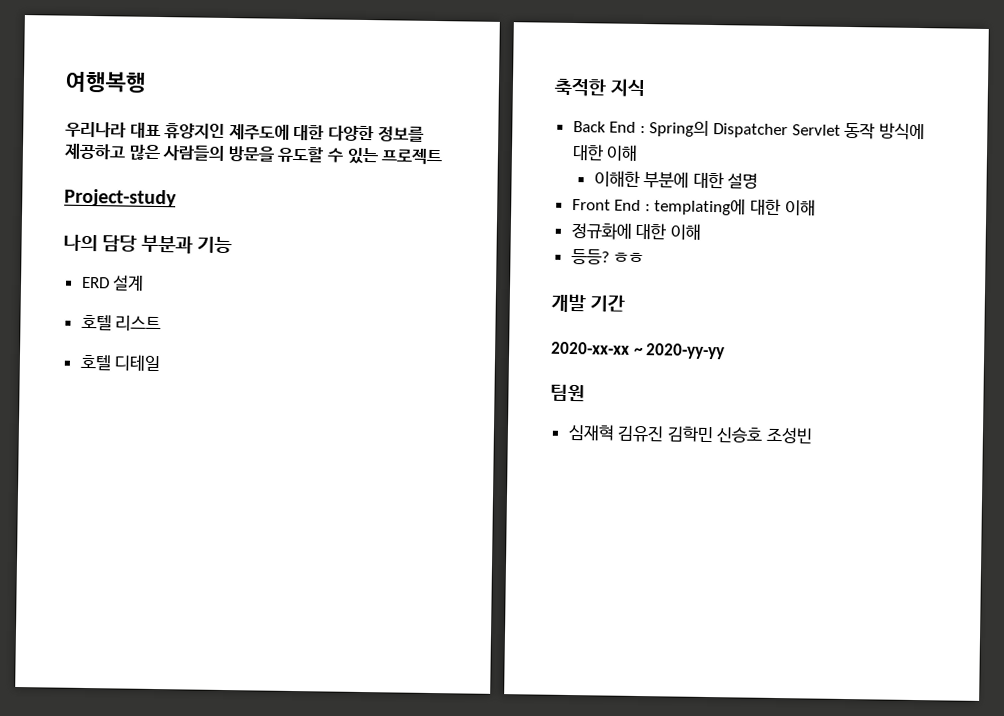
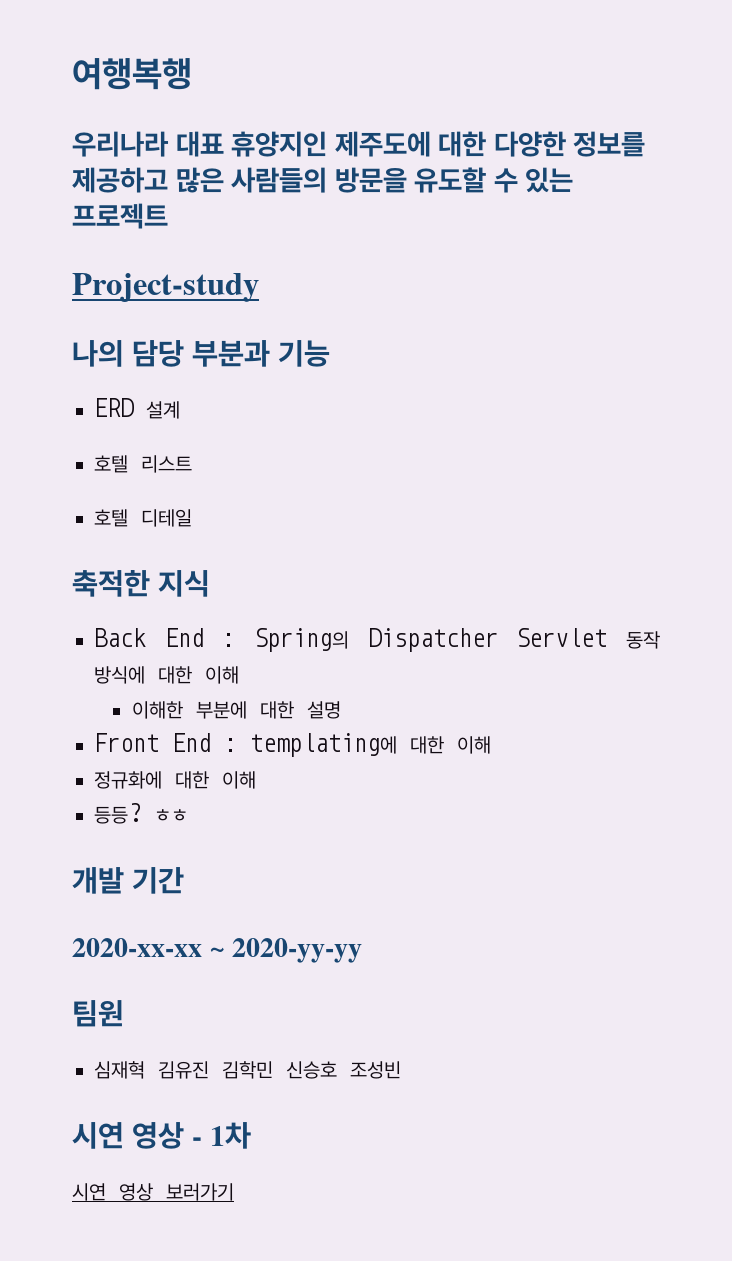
+ 시연 영상 - 1차
+ 시연 영상 보러가기

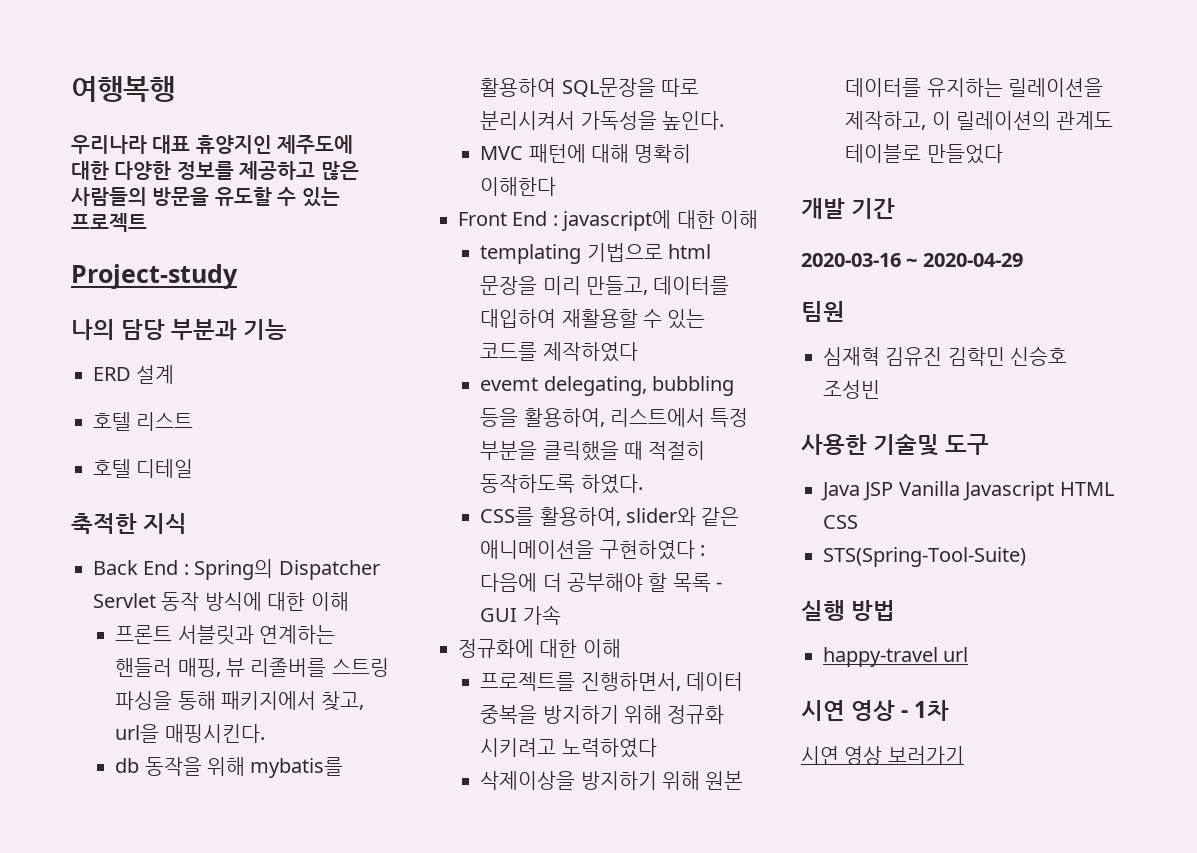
- 이해한 부분에 대한 설명
+ 프론트 서블릿과 연계하는 핸들러 매핑, 뷰 리졸버를 스트링 파싱을 통해 패키지에서 찾고, url을 매핑시킨다.
+ db 동작을 위해 mybatis를 활용하여 SQL문장을 따로 분리시켜서 가독성을 높인다.
+ MVC 패턴에 대해 명확히 이해한다
- Front End : templating에 대한 이해
+ Front End : javascript에 대한 이해
+ templating 기법으로 html 문장을 미리 만들고, 데이터를 대입하여 재활용할 수 있는 코드를 제작하였다
+ evemt delegating, bubbling 등을 활용하여, 리스트에서 특정 부분을 클릭했을 때 적절히 동작하도록 하였다.
+ CSS를 활용하여, slider와 같은 애니메이션을 구현하였다 : 다음에 더 공부해야 할 목록 - GUI 가속
  정규화에 대한 이해
- 등등? ㅎㅎ
+ 프로젝트를 진행하면서, 데이터 중복을 방지하기 위해 정규화 시키려고 노력하였다
+ 삭제이상을 방지하기 위해 원본 데이터를 유지하는 릴레이션을 제작하고, 이 릴레이션의 관계도 테이블로 만들었다
- 2020-xx-xx ~ 2020-yy-yy
+ 2020-03-16 ~ 2020-04-29
+ 사용한 기술및 도구
+ Java JSP Vanilla Javascript HTML CSS
+ STS(Spring-Tool-Suite)
+ 실행 방법
+ happy-travel url

